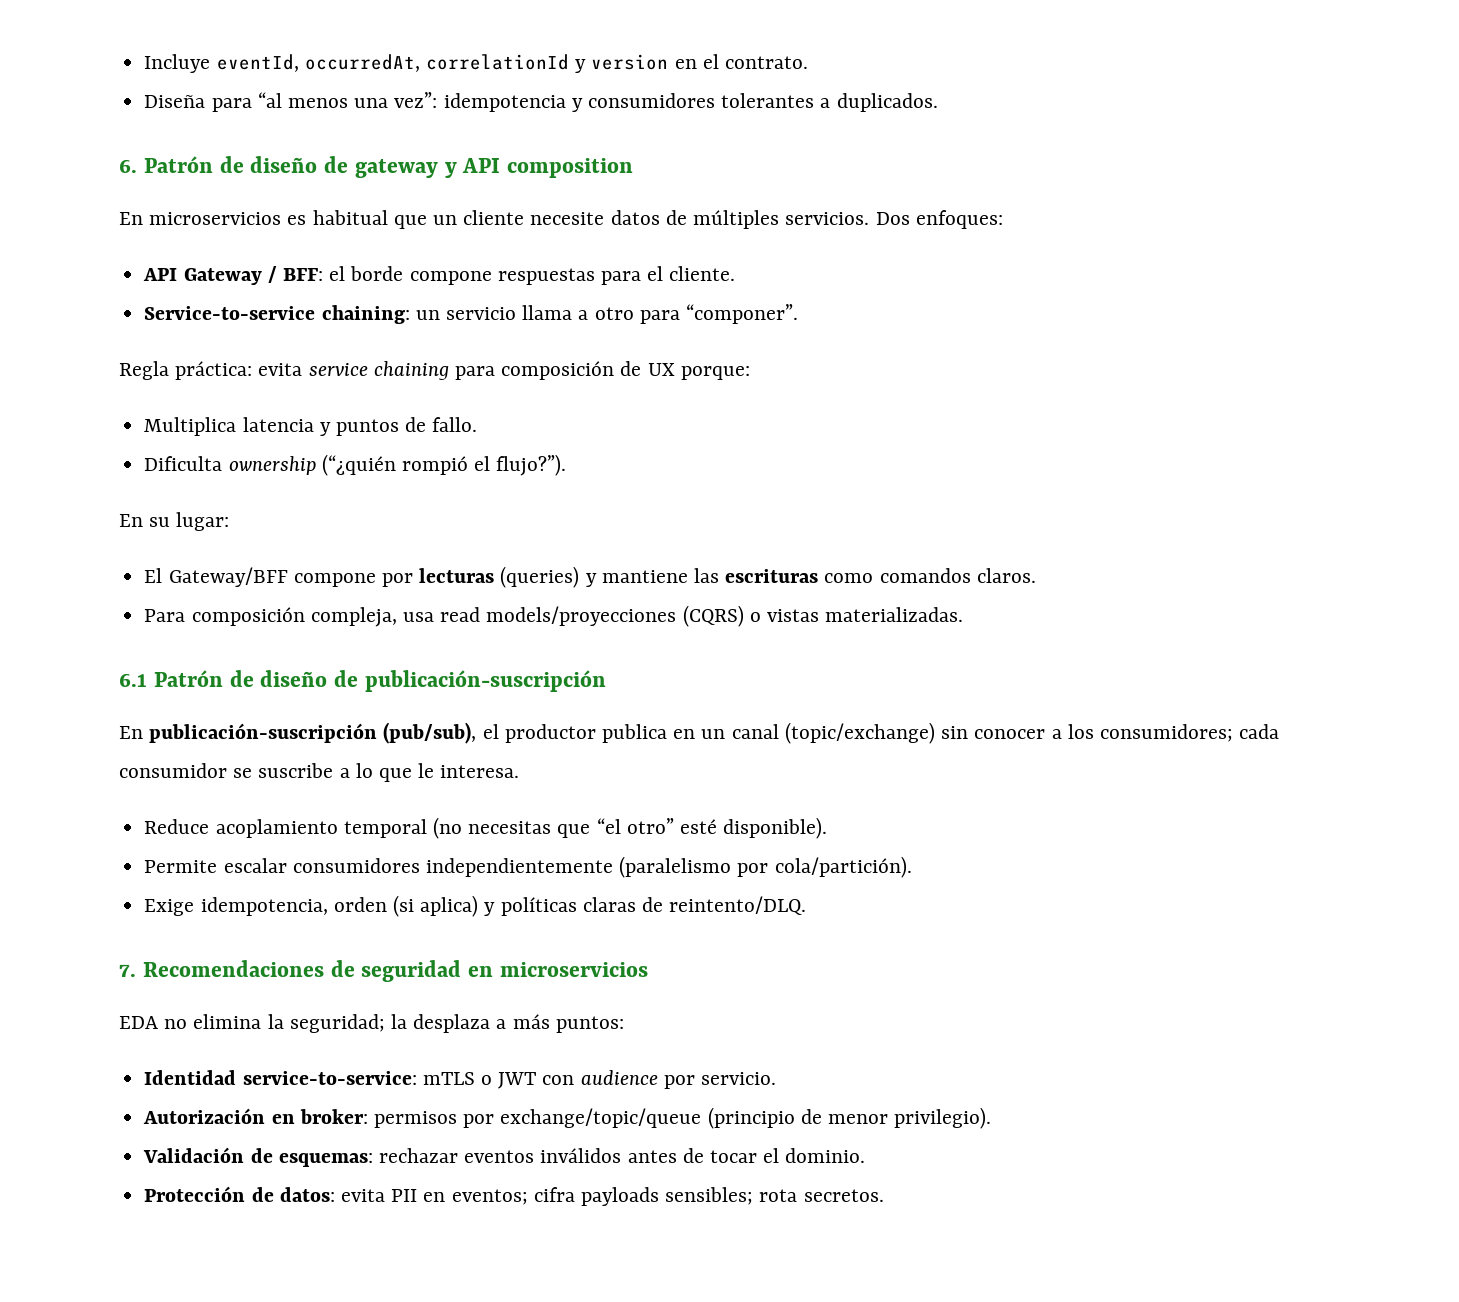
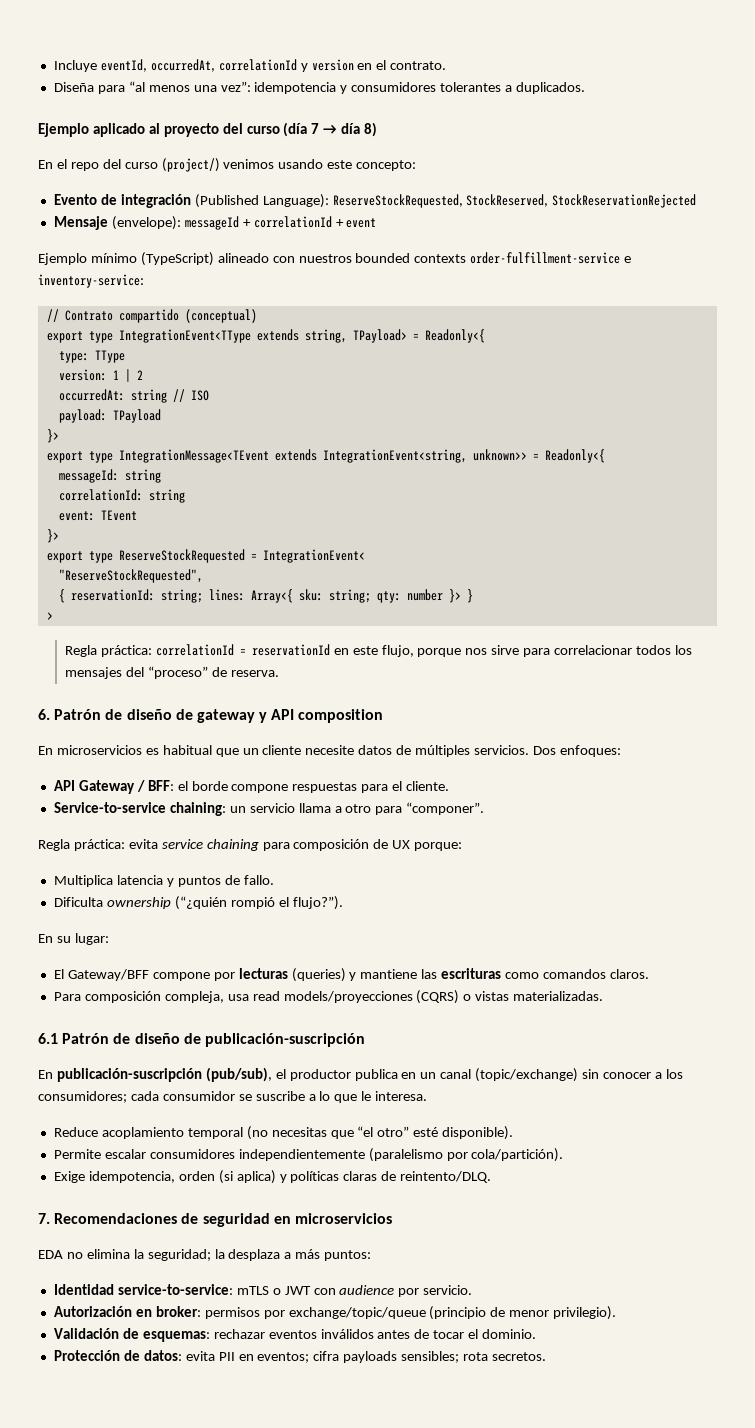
+ Ejemplo aplicado al proyecto del curso (día 7 → día 8)
+ En el repo del curso (project/) venimos usando este concepto:
+ Evento de integración (Published Language): ReserveStockRequested, StockReserved, StockReservationRejected
+ Mensaje (envelope): messageId + correlationId + event
+ Ejemplo mínimo (TypeScript) alineado con nuestros bounded contexts order-fulfillment-service e inventory-service:
+ // Contrato compartido (conceptual)
+ export type IntegrationEvent<TType extends string, TPayload> = Readonly<{
+ type: TType
+ version: 1 | 2
+ occurredAt: string // ISO
+ payload: TPayload
+ }>
+ export type IntegrationMessage<TEvent extends IntegrationEvent<string, unknown>> = Readonly<{
+ messageId: string
+ correlationId: string
+ event: TEvent
+ }>
+ export type ReserveStockRequested = IntegrationEvent<
+ "ReserveStockRequested",
+ { reservationId: string; lines: Array<{ sku: string; qty: number }> }
+ >
+ Regla práctica: correlationId = reservationId en este flujo, porque nos sirve para correlacionar todos los mensajes del “proceso” de reserva.

